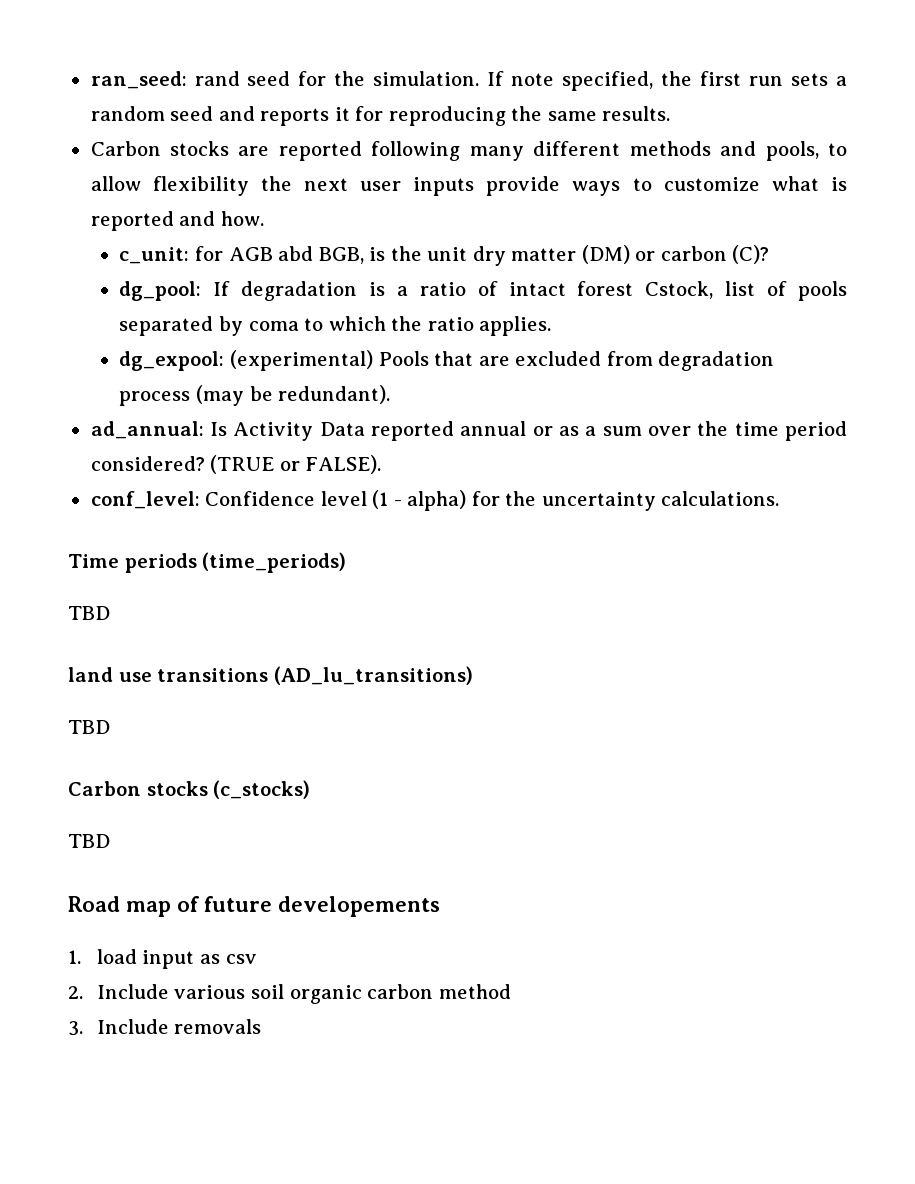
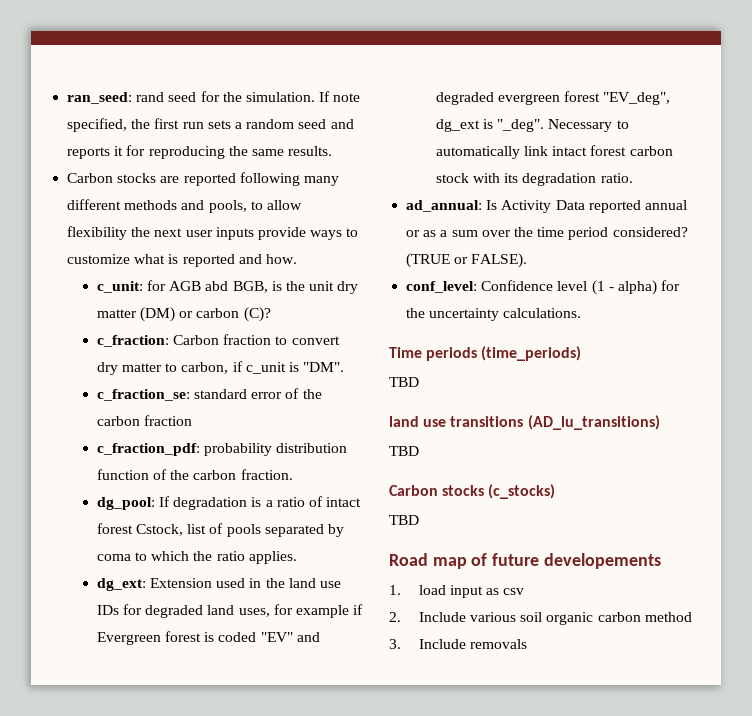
+ c_fraction: Carbon fraction to convert dry matter to carbon, if c_unit is "DM".
+ c_fraction_se: standard error of the carbon fraction
+ c_fraction_pdf: probability distribution function of the carbon fraction.
- dg_expool: (experimental) Pools that are excluded from degradation process (may be redundant).
+ dg_ext: Extension used in the land use IDs for degraded land uses, for example if Evergreen forest is coded "EV" and degraded evergreen forest "EV_deg", dg_ext is "_deg". Necessary to automatically link intact forest carbon stock with its degradation ratio.

